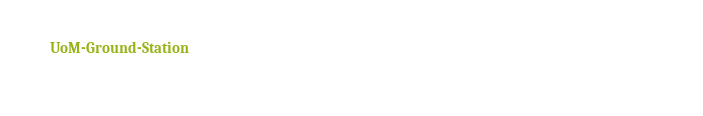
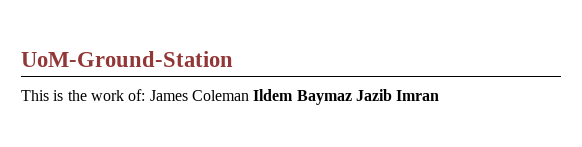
+ This is the work of: James Coleman Ildem Baymaz Jazib Imran

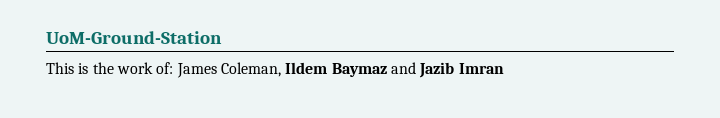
- This is the work of: James Coleman Ildem Baymaz Jazib Imran
+ This is the work of: James Coleman, Ildem Baymaz and Jazib Imran

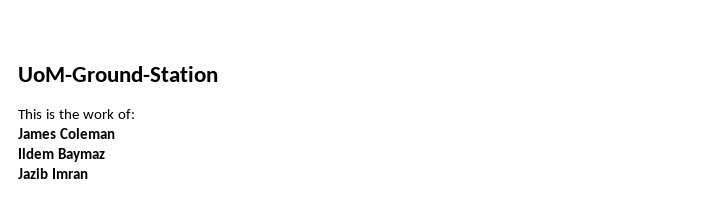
- This is the work of: James Coleman, Ildem Baymaz and Jazib Imran
+ This is the work of:
+ James Coleman
+ Ildem Baymaz
+ Jazib Imran

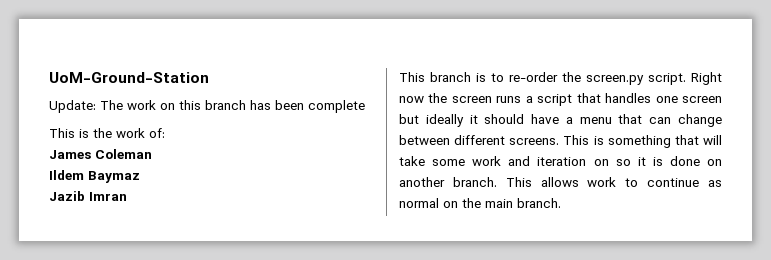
+ Update: The work on this branch has been complete
+ This branch is to re-order the screen.py script. Right now the screen runs a script that handles one screen but ideally it should have a menu that can change between different screens. This is something that will take some work and iteration on so it is done on another branch. This allows work to continue as normal on the main branch.

